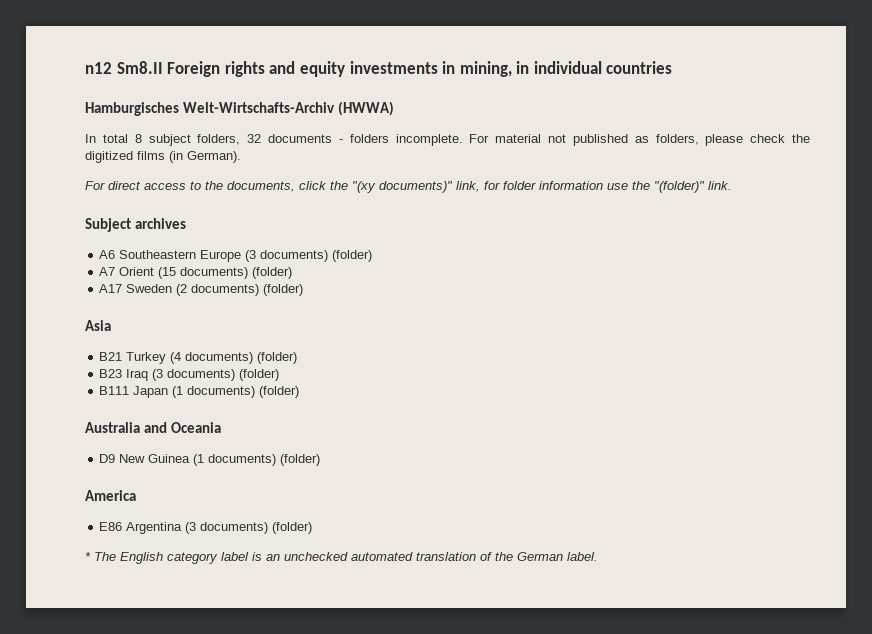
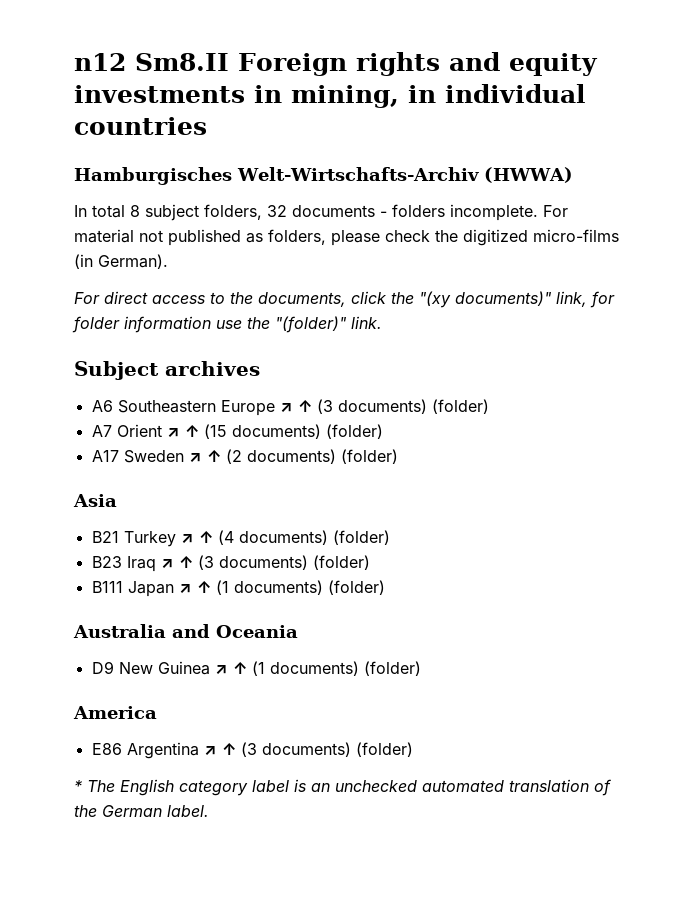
- For material not published as folders, please check the digitized films (in German).
+ For material not published as folders, please check the digitized micro-films (in German).
- A6 Southeastern Europe (3 documents) (folder)
+ A6 Southeastern Europe ↗ ↑ (3 documents) (folder)
- A7 Orient (15 documents) (folder)
+ A7 Orient ↗ ↑ (15 documents) (folder)
- A17 Sweden (2 documents) (folder)
+ A17 Sweden ↗ ↑ (2 documents) (folder)
- B21 Turkey (4 documents) (folder)
+ B21 Turkey ↗ ↑ (4 documents) (folder)
- B23 Iraq (3 documents) (folder)
+ B23 Iraq ↗ ↑ (3 documents) (folder)
- B111 Japan (1 documents) (folder)
+ B111 Japan ↗ ↑ (1 documents) (folder)
- D9 New Guinea (1 documents) (folder)
+ D9 New Guinea ↗ ↑ (1 documents) (folder)
- E86 Argentina (3 documents) (folder)
+ E86 Argentina ↗ ↑ (3 documents) (folder)

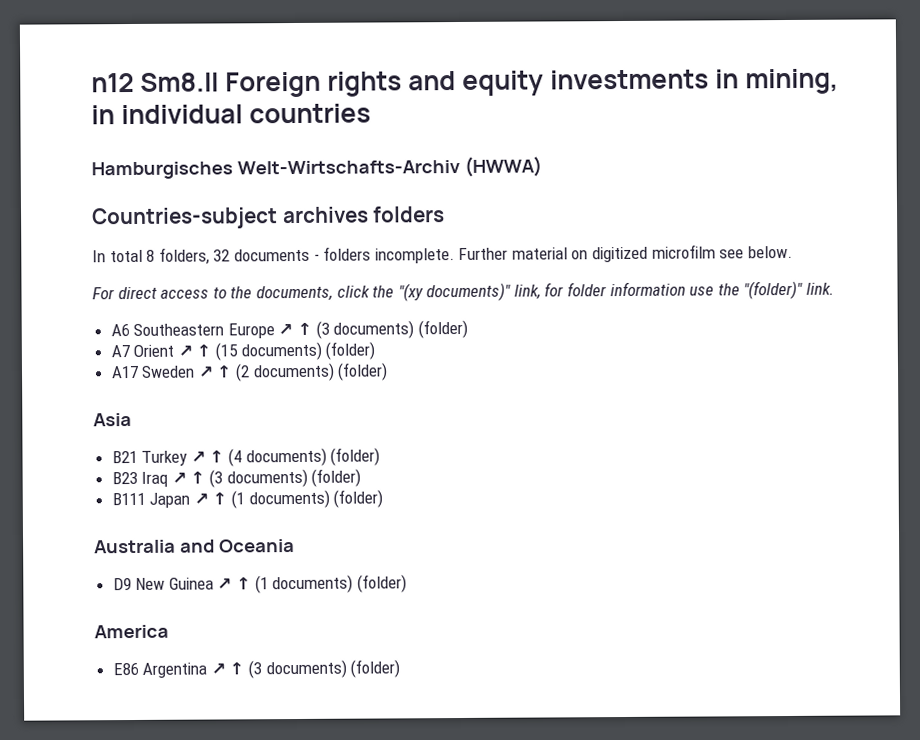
+ Countries-subject archives folders
- In total 8 subject folders, 32 documents - folders incomplete.
+ In total 8 folders, 32 documents - folders incomplete.
- For material not published as folders, please check the digitized micro-films (in German).
+ Further material on digitized microfilm see below.
- Subject archives
- * The English category label is an unchecked automated translation of the German label.

